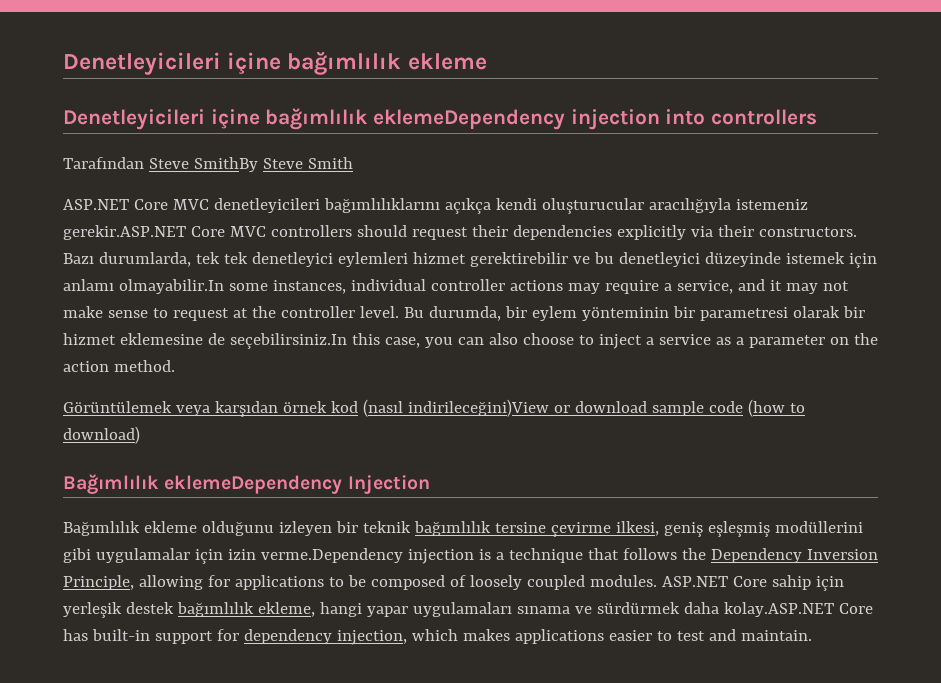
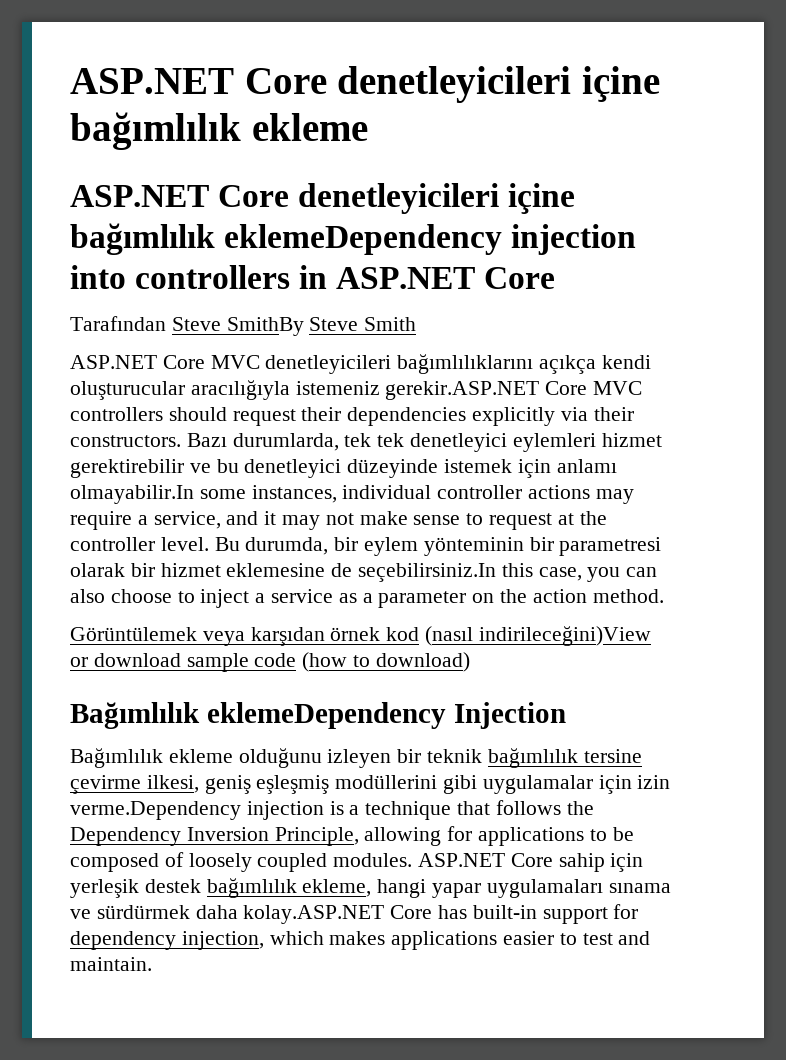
- Denetleyicileri içine bağımlılık ekleme
+ ASP.NET Core denetleyicileri içine bağımlılık ekleme
- Denetleyicileri içine bağımlılık eklemeDependency injection into controllers
+ ASP.NET Core denetleyicileri içine bağımlılık eklemeDependency injection into controllers in ASP.NET Core

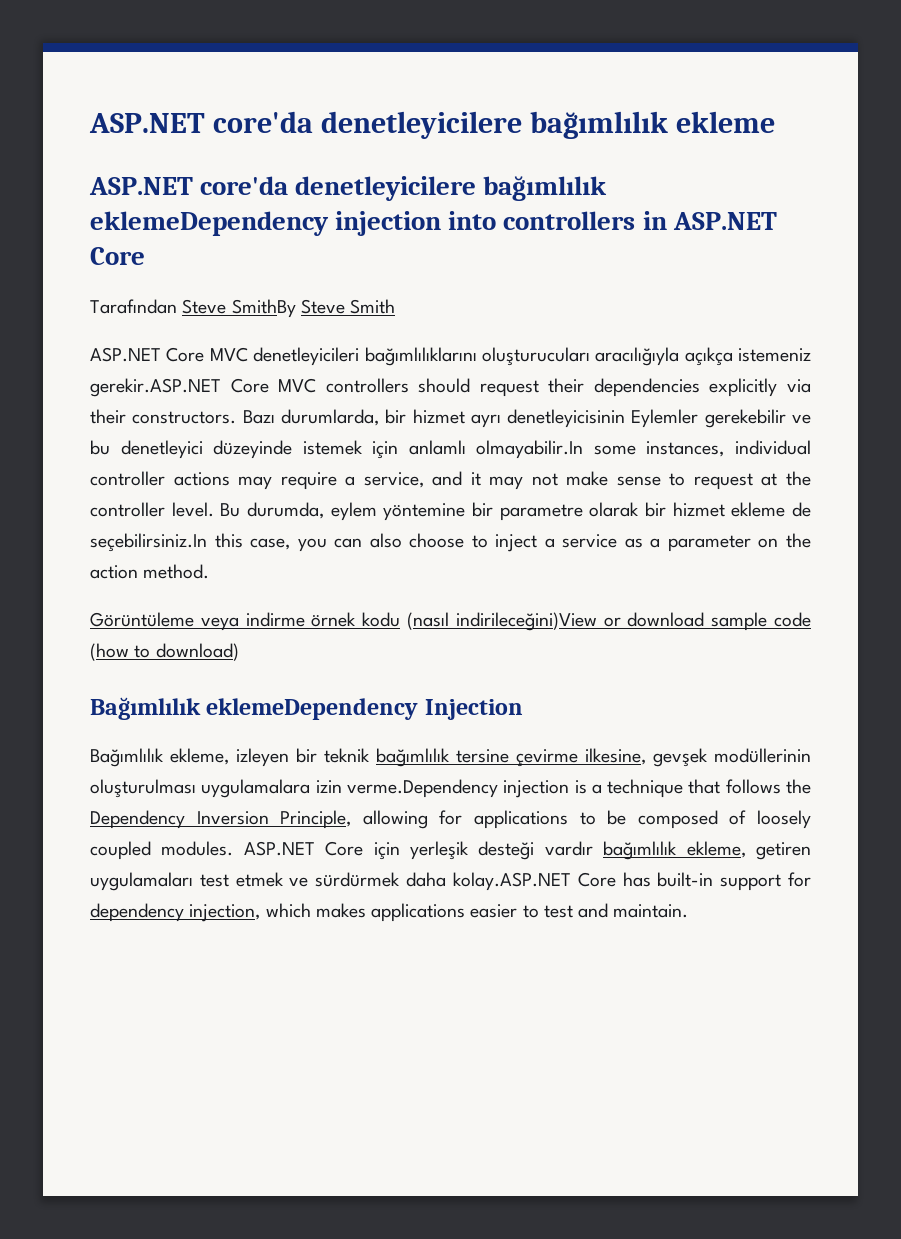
- ASP.NET Core denetleyicileri içine bağımlılık ekleme
+ ASP.NET core'da denetleyicilere bağımlılık ekleme
- ASP.NET Core denetleyicileri içine bağımlılık eklemeDependency injection into controllers in ASP.NET Core
+ ASP.NET core'da denetleyicilere bağımlılık eklemeDependency injection into controllers in ASP.NET Core
- ASP.NET Core MVC denetleyicileri bağımlılıklarını açıkça kendi oluşturucular aracılığıyla istemeniz gerekir.ASP.NET Core MVC controllers should request their dependencies explicitly via their constructors.
+ ASP.NET Core MVC denetleyicileri bağımlılıklarını oluşturucuları aracılığıyla açıkça istemeniz gerekir.ASP.NET Core MVC controllers should request their dependencies explicitly via their constructors.
- Bazı durumlarda, tek tek denetleyici eylemleri hizmet gerektirebilir ve bu denetleyici düzeyinde istemek için anlamı olmayabilir.In some instances, individual controller actions may require a service, and it may not make sense to request at the controller level.
+ Bazı durumlarda, bir hizmet ayrı denetleyicisinin Eylemler gerekebilir ve bu denetleyici düzeyinde istemek için anlamlı olmayabilir.In some instances, individual controller actions may require a service, and it may not make sense to request at the controller level.
- Bu durumda, bir eylem yönteminin bir parametresi olarak bir hizmet eklemesine de seçebilirsiniz.In this case, you can also choose to inject a service as a parameter on the action method.
+ Bu durumda, eylem yöntemine bir parametre olarak bir hizmet ekleme de seçebilirsiniz.In this case, you can also choose to inject a service as a parameter on the action method.
- Görüntülemek veya karşıdan örnek kod (nasıl indirileceğini)View or download sample code (how to download)
+ Görüntüleme veya indirme örnek kodu (nasıl indirileceğini)View or download sample code (how to download)
- Bağımlılık ekleme olduğunu izleyen bir teknik bağımlılık tersine çevirme ilkesi, geniş eşleşmiş modüllerini gibi uygulamalar için izin verme.Dependency injection is a technique that follows the Dependency Inversion Principle, allowing for applications to be composed of loosely coupled modules.
+ Bağımlılık ekleme, izleyen bir teknik bağımlılık tersine çevirme ilkesine, gevşek modüllerinin oluşturulması uygulamalara izin verme.Dependency injection is a technique that follows the Dependency Inversion Principle, allowing for applications to be composed of loosely coupled modules.
- ASP.NET Core sahip için yerleşik destek bağımlılık ekleme, hangi yapar uygulamaları sınama ve sürdürmek daha kolay.ASP.NET Core has built-in support for dependency injection, which makes applications easier to test and maintain.
+ ASP.NET Core için yerleşik desteği vardır bağımlılık ekleme, getiren uygulamaları test etmek ve sürdürmek daha kolay.ASP.NET Core has built-in support for dependency injection, which makes applications easier to test and maintain.

